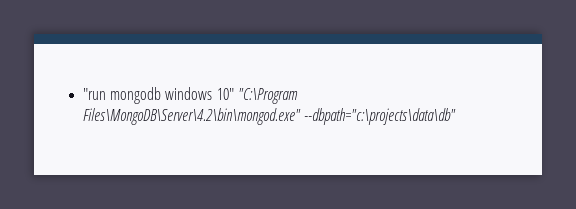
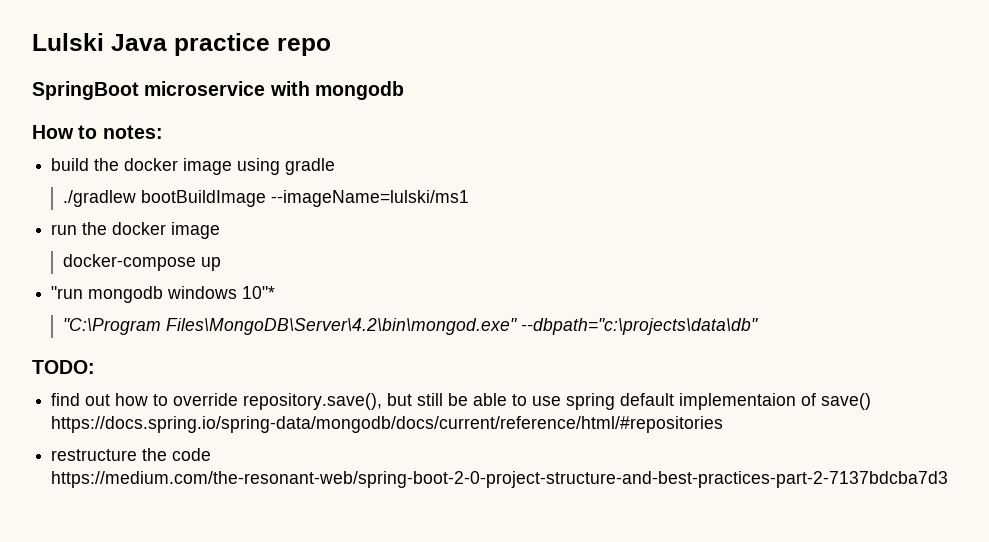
+ Lulski Java practice repo
+ SpringBoot microservice with mongodb
+ How to notes:
+ build the docker image using gradle
+ ./gradlew bootBuildImage --imageName=lulski/ms1
+ run the docker image
+ docker-compose up
- "run mongodb windows 10" "C:\Program Files\MongoDB\Server\4.2\bin\mongod.exe" --dbpath="c:\projects\data\db"
+ "run mongodb windows 10"*
+ "C:\Program Files\MongoDB\Server\4.2\bin\mongod.exe" --dbpath="c:\projects\data\db"
+ TODO:
+ find out how to override repository.save(), but still be able to use spring default implementaion of save() https://docs.spring.io/spring-data/mongodb/docs/current/reference/html/#repositories
+ restructure the code https://medium.com/the-resonant-web/spring-boot-2-0-project-structure-and-best-practices-part-2-7137bdcba7d3

